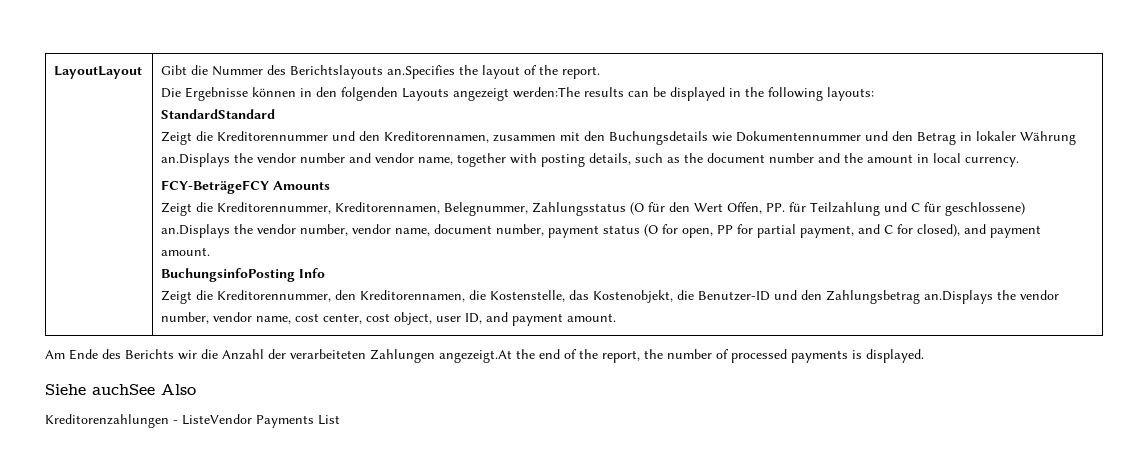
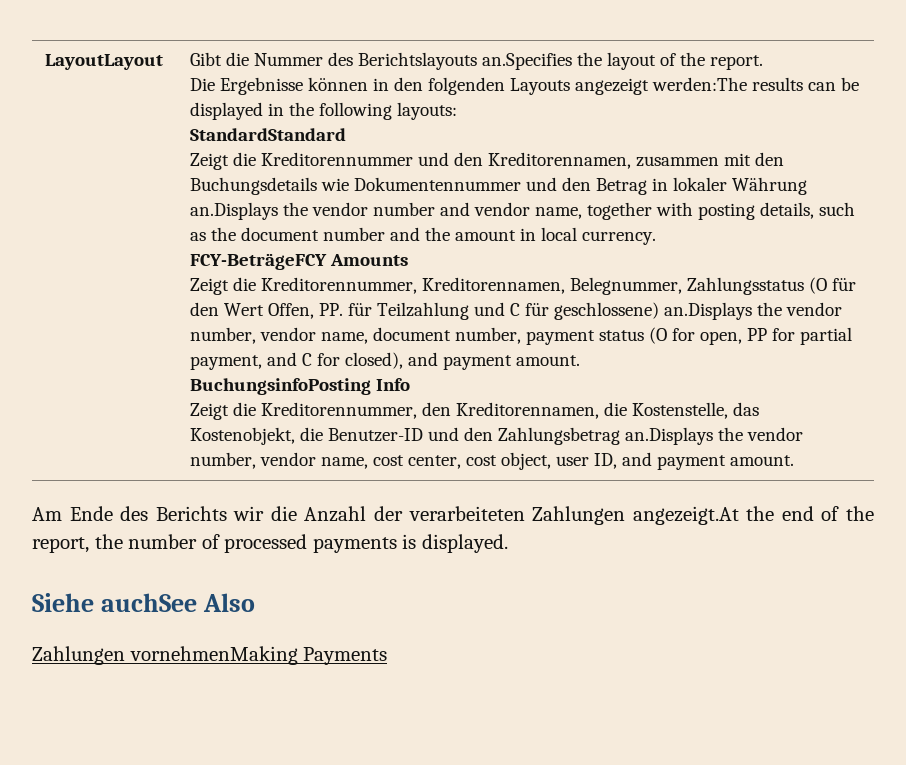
- Kreditorenzahlungen - ListeVendor Payments List
+ Zahlungen vornehmenMaking Payments

